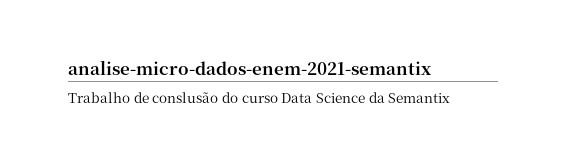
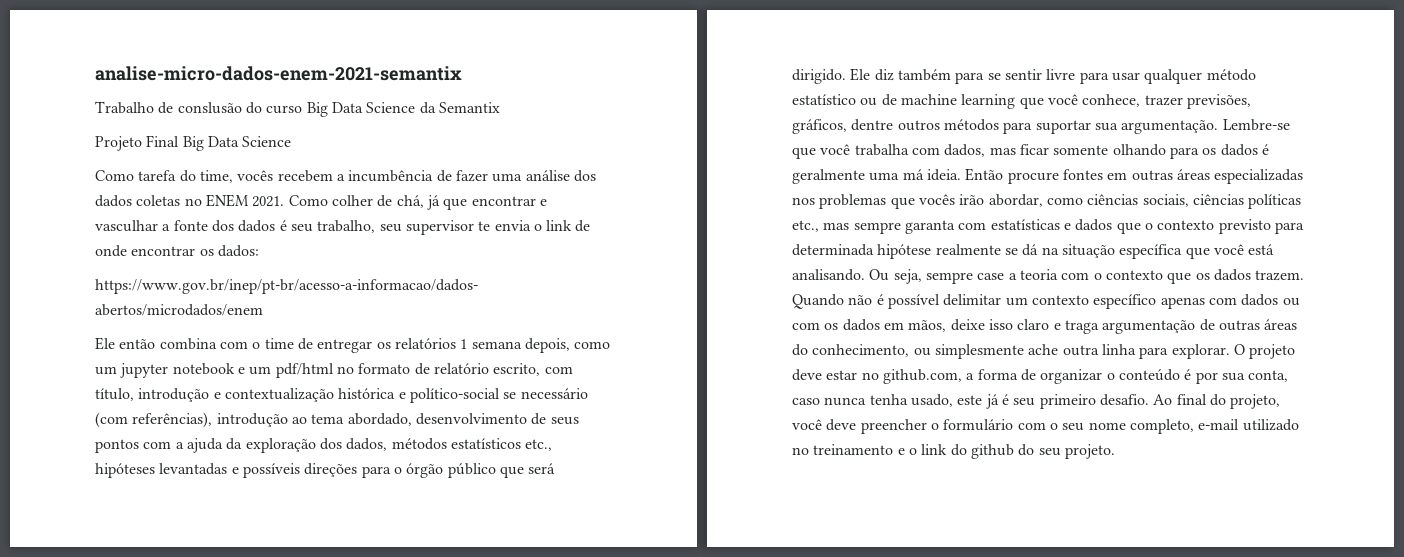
- Trabalho de conslusão do curso Data Science da Semantix
+ Trabalho de conslusão do curso Big Data Science da Semantix
+ Projeto Final Big Data Science
+ Como tarefa do time, vocês recebem a incumbência de fazer uma análise dos dados coletas no ENEM 2021. Como colher de chá, já que encontrar e vasculhar a fonte dos dados é seu trabalho, seu supervisor te envia o link de onde encontrar os dados:
+ https://www.gov.br/inep/pt-br/acesso-a-informacao/dados- abertos/microdados/enem
+ Ele então combina com o time de entregar os relatórios 1 semana depois, como um jupyter notebook e um pdf/html no formato de relatório escrito, com título, introdução e contextualização histórica e político-social se necessário (com referências), introdução ao tema abordado, desenvolvimento de seus pontos com a ajuda da exploração dos dados, métodos estatísticos etc., hipóteses levantadas e possíveis direções para o órgão público que será dirigido. Ele diz também para se sentir livre para usar qualquer método estatístico ou de machine learning que você conhece, trazer previsões, gráficos, dentre outros métodos para suportar sua argumentação. Lembre-se que você trabalha com dados, mas ficar somente olhando para os dados é geralmente uma má ideia. Então procure fontes em outras áreas especializadas nos problemas que vocês irão abordar, como ciências sociais, ciências políticas etc., mas sempre garanta com estatísticas e dados que o contexto previsto para determinada hipótese realmente se dá na situação específica que você está analisando. Ou seja, sempre case a teoria com o contexto que os dados trazem. Quando não é possível delimitar um contexto específico apenas com dados ou com os dados em mãos, deixe isso claro e traga argumentação de outras áreas do conhecimento, ou simplesmente ache outra linha para explorar. O projeto deve estar no github.com, a forma de organizar o conteúdo é por sua conta, caso nunca tenha usado, este já é seu primeiro desafio. Ao final do projeto, você deve preencher o formulário com o seu nome completo, e-mail utilizado no treinamento e o link do github do seu projeto.

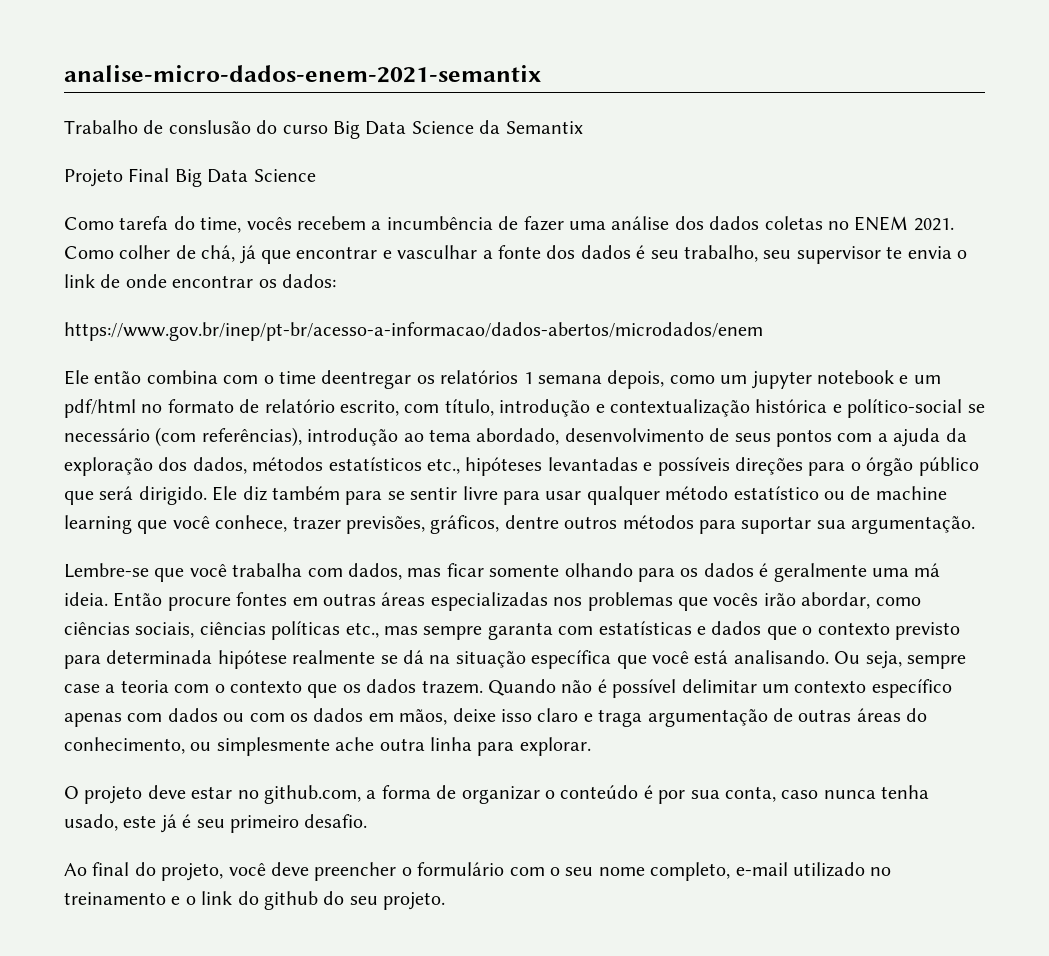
- https://www.gov.br/inep/pt-br/acesso-a-informacao/dados- abertos/microdados/enem
+ https://www.gov.br/inep/pt-br/acesso-a-informacao/dados-abertos/microdados/enem
- Ele então combina com o time de entregar os relatórios 1 semana depois, como um jupyter notebook e um pdf/html no formato de relatório escrito, com título, introdução e contextualização histórica e político-social se necessário (com referências), introdução ao tema abordado, desenvolvimento de seus pontos com a ajuda da exploração dos dados, métodos estatísticos etc., hipóteses levantadas e possíveis direções para o órgão público que será dirigido.
+ Ele então combina com o time deentregar os relatórios 1 semana depois, como um jupyter notebook e um pdf/html no formato de relatório escrito, com título, introdução e contextualização histórica e político-social se necessário (com referências), introdução ao tema abordado, desenvolvimento de seus pontos com a ajuda da exploração dos dados, métodos estatísticos etc., hipóteses levantadas e possíveis direções para o órgão público que será dirigido.
- Ele diz também para se sentir livre para usar qualquer método estatístico ou de machine learning que você conhece, trazer previsões, gráficos, dentre outros métodos para suportar sua argumentação. Lembre-se que você trabalha com dados, mas ficar somente olhando para os dados é geralmente uma má ideia.
+ Ele diz também para se sentir livre para usar qualquer método estatístico ou de machine learning que você conhece, trazer previsões, gráficos, dentre outros métodos para suportar sua argumentação.
+ Lembre-se que você trabalha com dados, mas ficar somente olhando para os dados é geralmente uma má ideia.
- Quando não é possível delimitar um contexto específico apenas com dados ou com os dados em mãos, deixe isso claro e traga argumentação de outras áreas do conhecimento, ou simplesmente ache outra linha para explorar. O projeto deve estar no github.com, a forma de organizar o conteúdo é por sua conta, caso nunca tenha usado, este já é seu primeiro desafio. Ao final do projeto, você deve preencher o formulário com o seu nome completo, e-mail utilizado no treinamento e o link do github do seu projeto.
+ Quando não é possível delimitar um contexto específico apenas com dados ou com os dados em mãos, deixe isso claro e traga argumentação de outras áreas do conhecimento, ou simplesmente ache outra linha para explorar.
+ O projeto deve estar no github.com, a forma de organizar o conteúdo é por sua conta, caso nunca tenha usado, este já é seu primeiro desafio.
+ Ao final do projeto, você deve preencher o formulário com o seu nome completo, e-mail utilizado no treinamento e o link do github do seu projeto.

